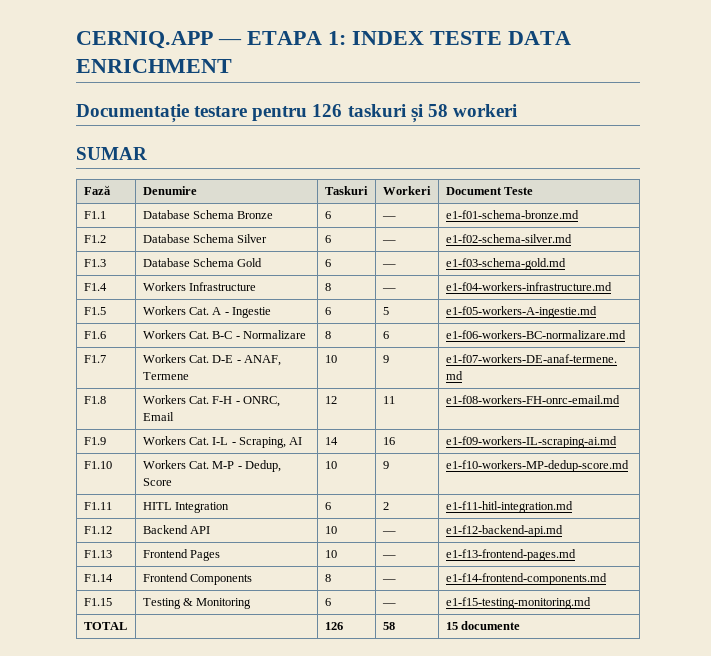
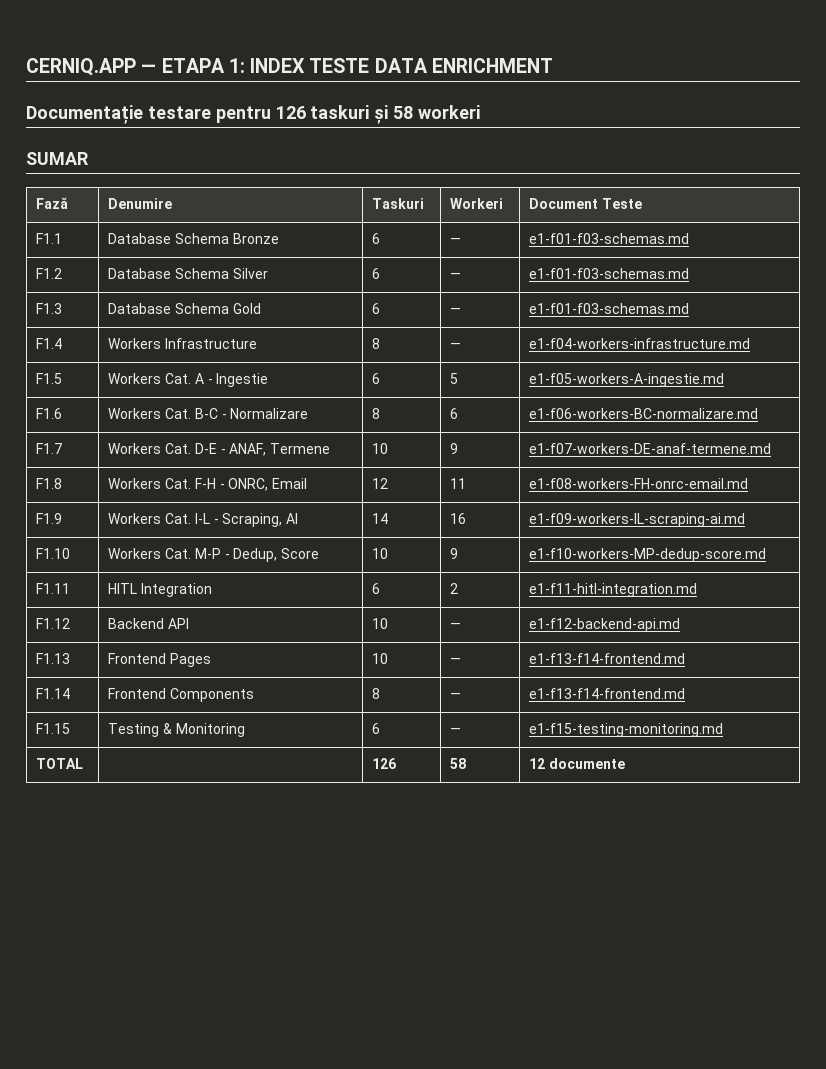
- F1.1 | Database Schema Bronze | 6 | — | e1-f01-schema-bronze.md
+ F1.1 | Database Schema Bronze | 6 | — | e1-f01-f03-schemas.md
- F1.2 | Database Schema Silver | 6 | — | e1-f02-schema-silver.md
+ F1.2 | Database Schema Silver | 6 | — | e1-f01-f03-schemas.md
- F1.3 | Database Schema Gold | 6 | — | e1-f03-schema-gold.md
+ F1.3 | Database Schema Gold | 6 | — | e1-f01-f03-schemas.md
- F1.13 | Frontend Pages | 10 | — | e1-f13-frontend-pages.md
+ F1.13 | Frontend Pages | 10 | — | e1-f13-f14-frontend.md
- F1.14 | Frontend Components | 8 | — | e1-f14-frontend-components.md
+ F1.14 | Frontend Components | 8 | — | e1-f13-f14-frontend.md
- TOTAL | | 126 | 58 | 15 documente
+ TOTAL | | 126 | 58 | 12 documente

